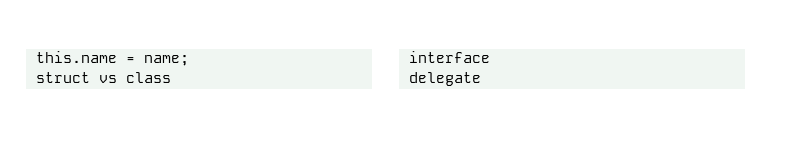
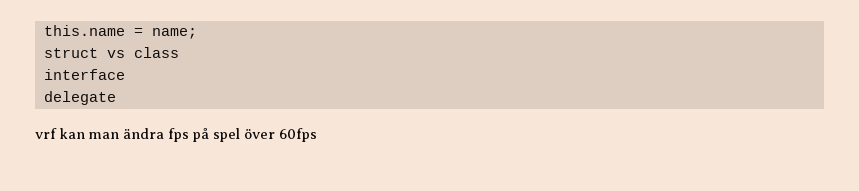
+ vrf kan man ändra fps på spel över 60fps

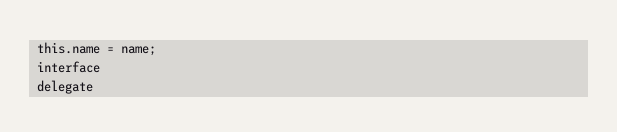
- struct vs class
- vrf kan man ändra fps på spel över 60fps

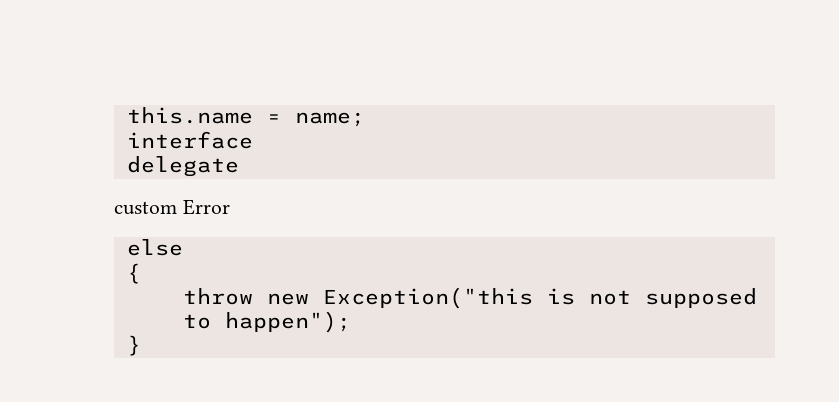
+ custom Error
+ else
+ {
+ throw new Exception("this is not supposed to happen");
+ }

